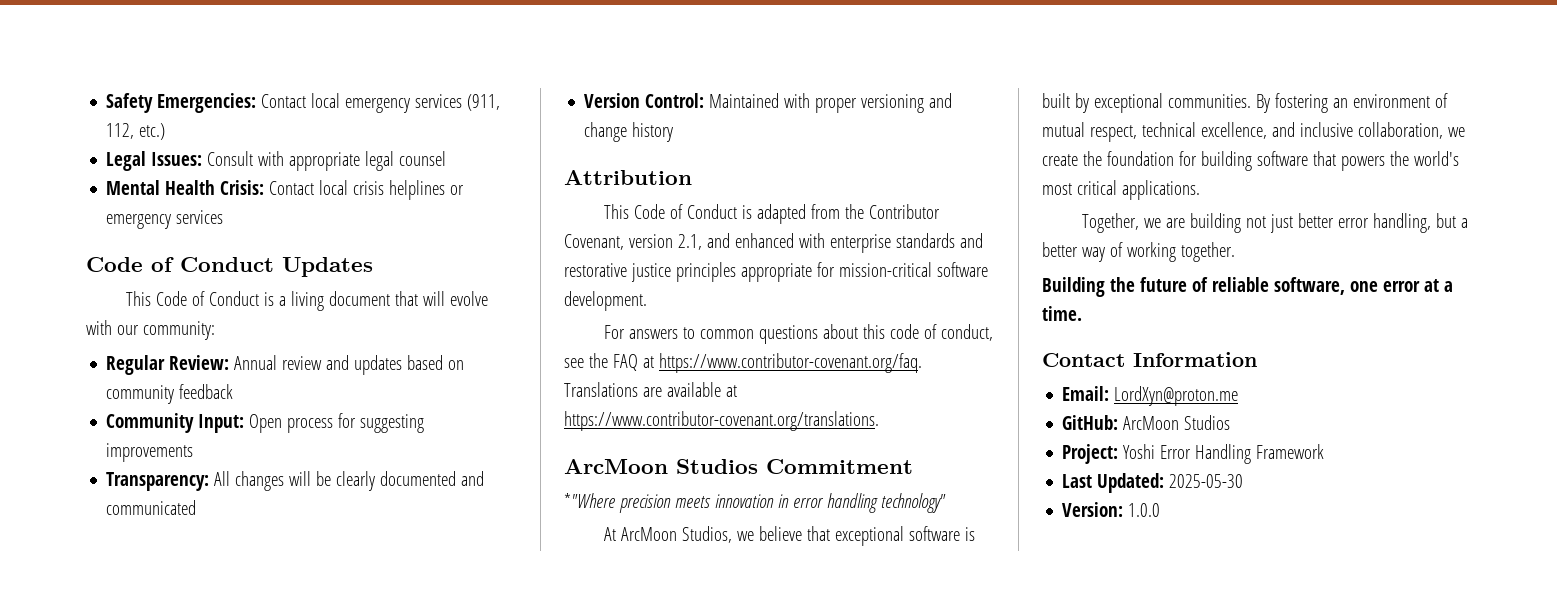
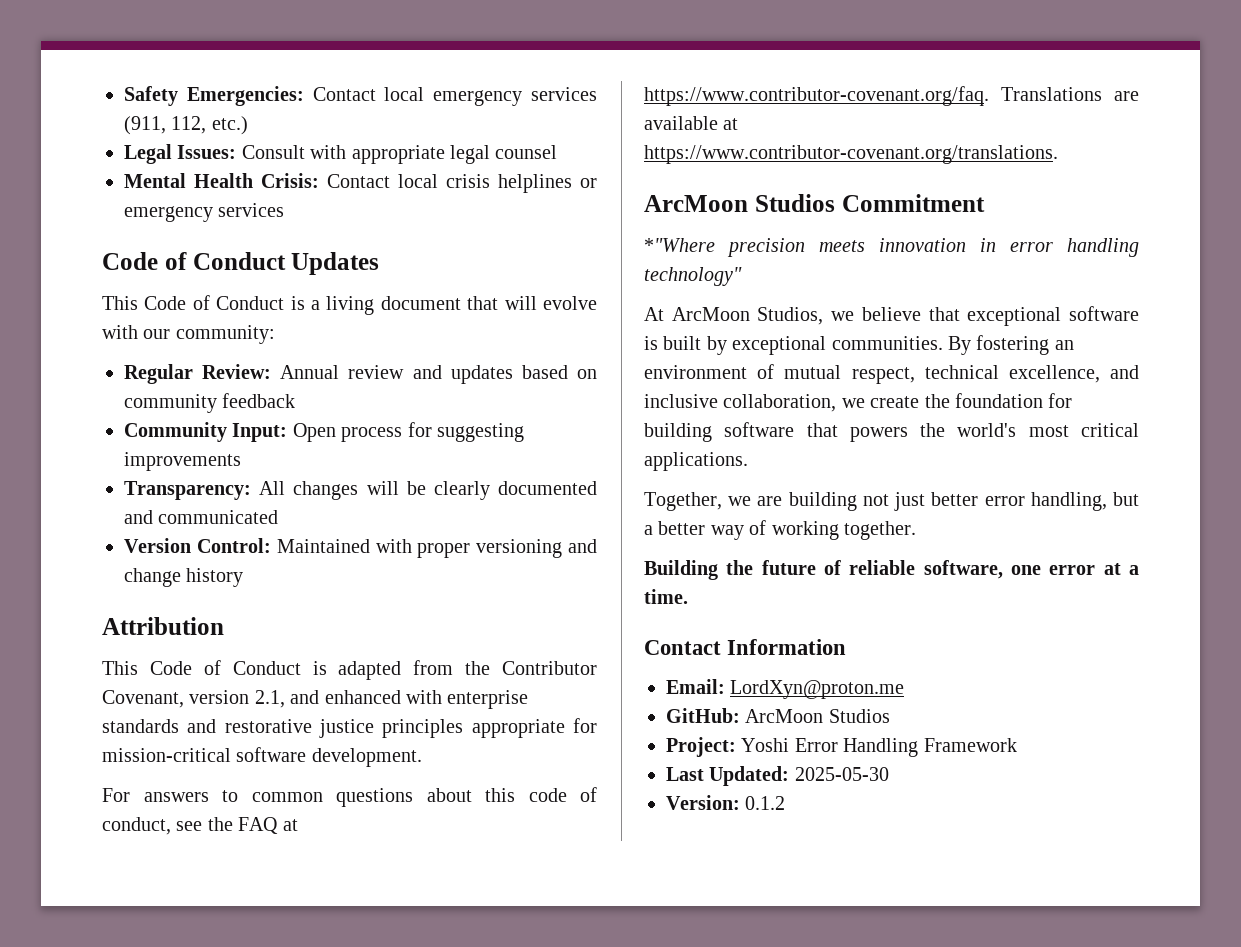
- Version: 1.0.0
+ Version: 0.1.2

